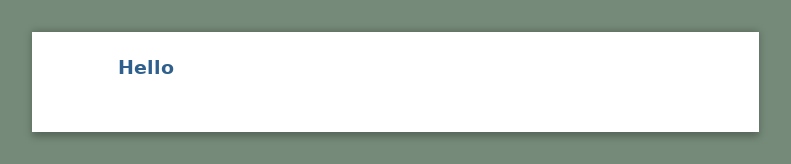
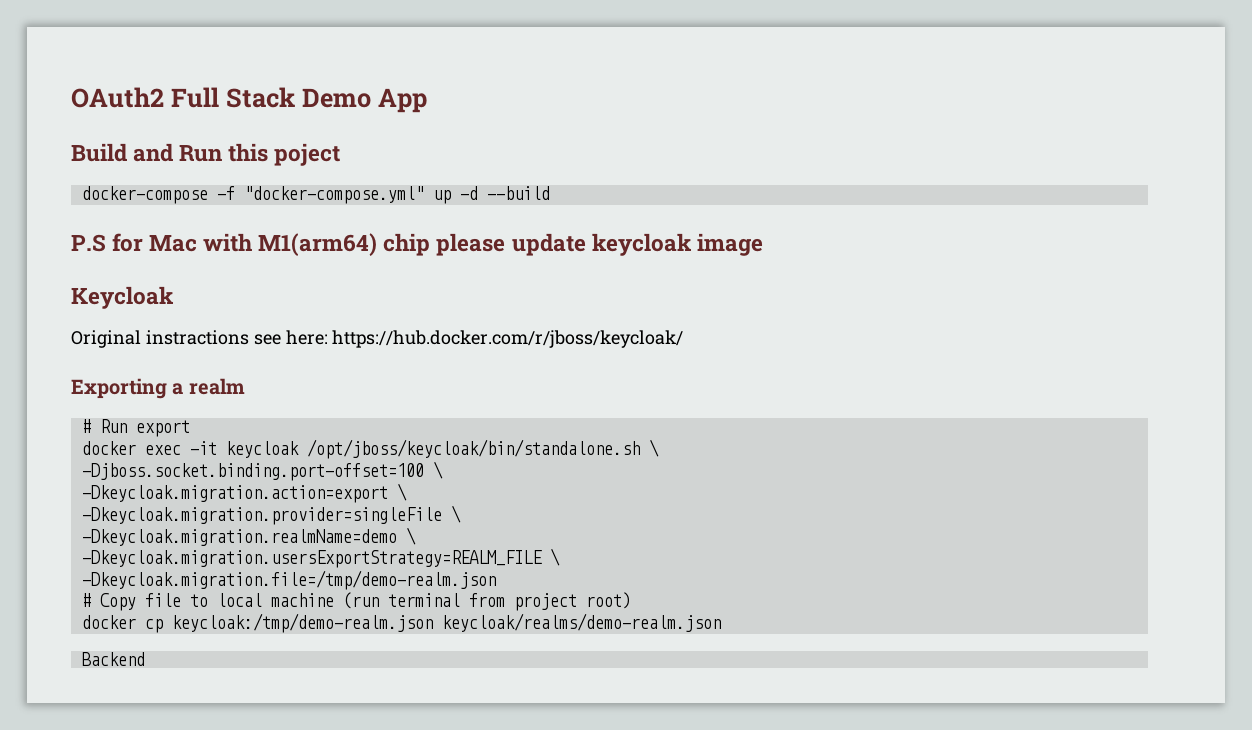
- Hello
+ OAuth2 Full Stack Demo App
+ Build and Run this poject
+ docker-compose -f "docker-compose.yml" up -d --build
+ P.S for Mac with M1(arm64) chip please update keycloak image
+ Keycloak
+ Original instractions see here: https://hub.docker.com/r/jboss/keycloak/
+ Exporting a realm
+ # Run export
+ docker exec -it keycloak /opt/jboss/keycloak/bin/standalone.sh \
+ -Djboss.socket.binding.port-offset=100 \
+ -Dkeycloak.migration.action=export \
+ -Dkeycloak.migration.provider=singleFile \
+ -Dkeycloak.migration.realmName=demo \
+ -Dkeycloak.migration.usersExportStrategy=REALM_FILE \
+ -Dkeycloak.migration.file=/tmp/demo-realm.json
+ # Copy file to local machine (run terminal from project root)
+ docker cp keycloak:/tmp/demo-realm.json keycloak/realms/demo-realm.json
+ Backend

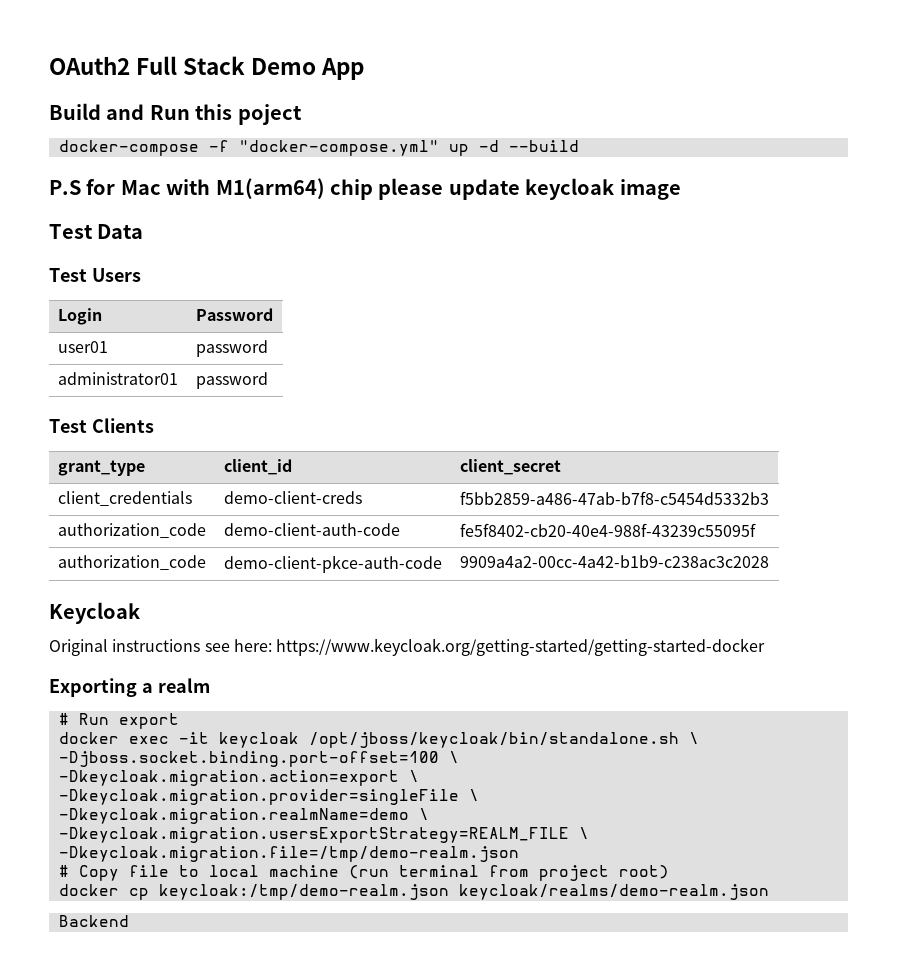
+ Test Data
+ Test Users
+ Login | Password
+ user01 | password
+ administrator01 | password
+ Test Clients
+ grant_type | client_id | client_secret
+ client_credentials | demo-client-creds | f5bb2859-a486-47ab-b7f8-c5454d5332b3
+ authorization_code | demo-client-auth-code | fe5f8402-cb20-40e4-988f-43239c55095f
+ authorization_code | demo-client-pkce-auth-code | 9909a4a2-00cc-4a42-b1b9-c238ac3c2028
- Original instractions see here: https://hub.docker.com/r/jboss/keycloak/
+ Original instructions see here: https://www.keycloak.org/getting-started/getting-started-docker

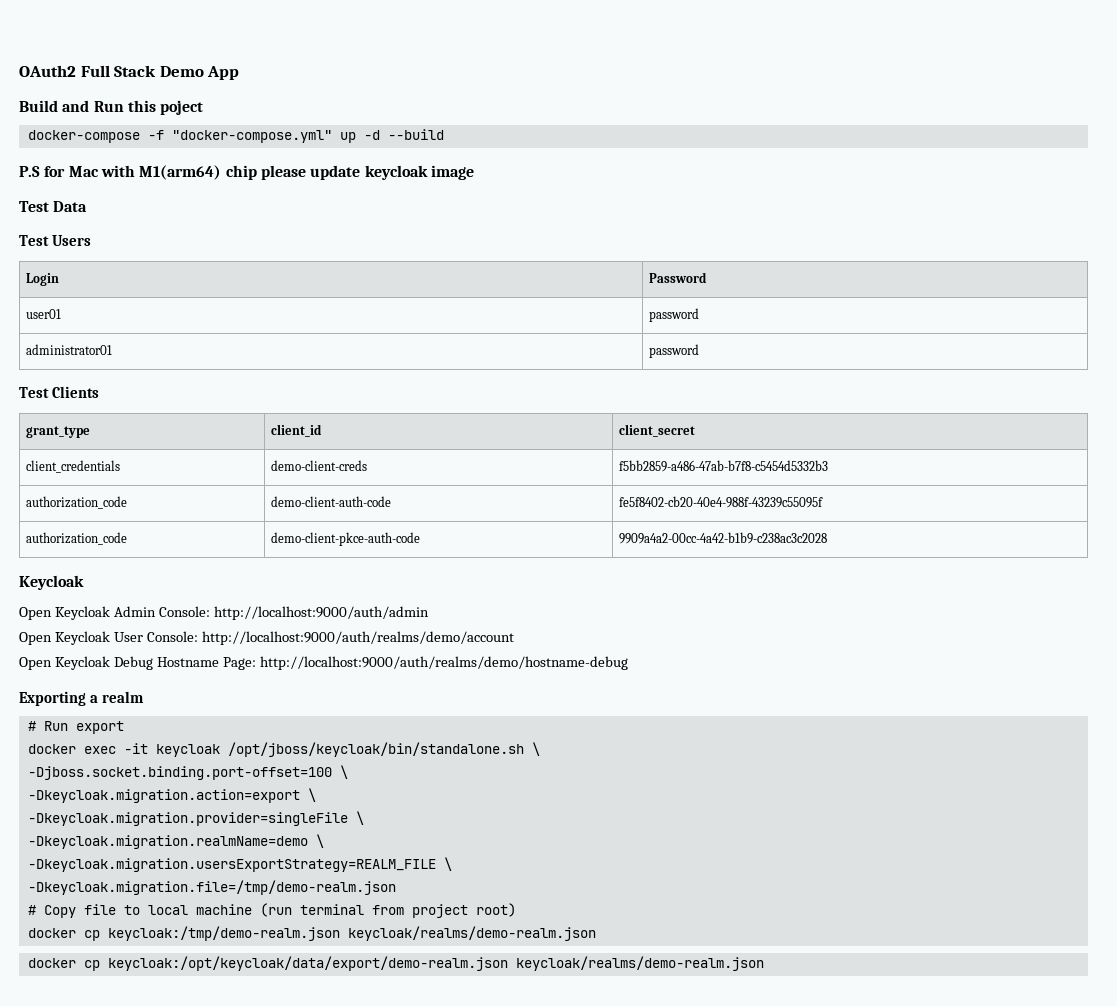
- Original instructions see here: https://www.keycloak.org/getting-started/getting-started-docker
+ Open Keycloak Admin Console: http://localhost:9000/auth/admin
+ Open Keycloak User Console: http://localhost:9000/auth/realms/demo/account
+ Open Keycloak Debug Hostname Page: http://localhost:9000/auth/realms/demo/hostname-debug
- Backend
+ docker cp keycloak:/opt/keycloak/data/export/demo-realm.json keycloak/realms/demo-realm.json

